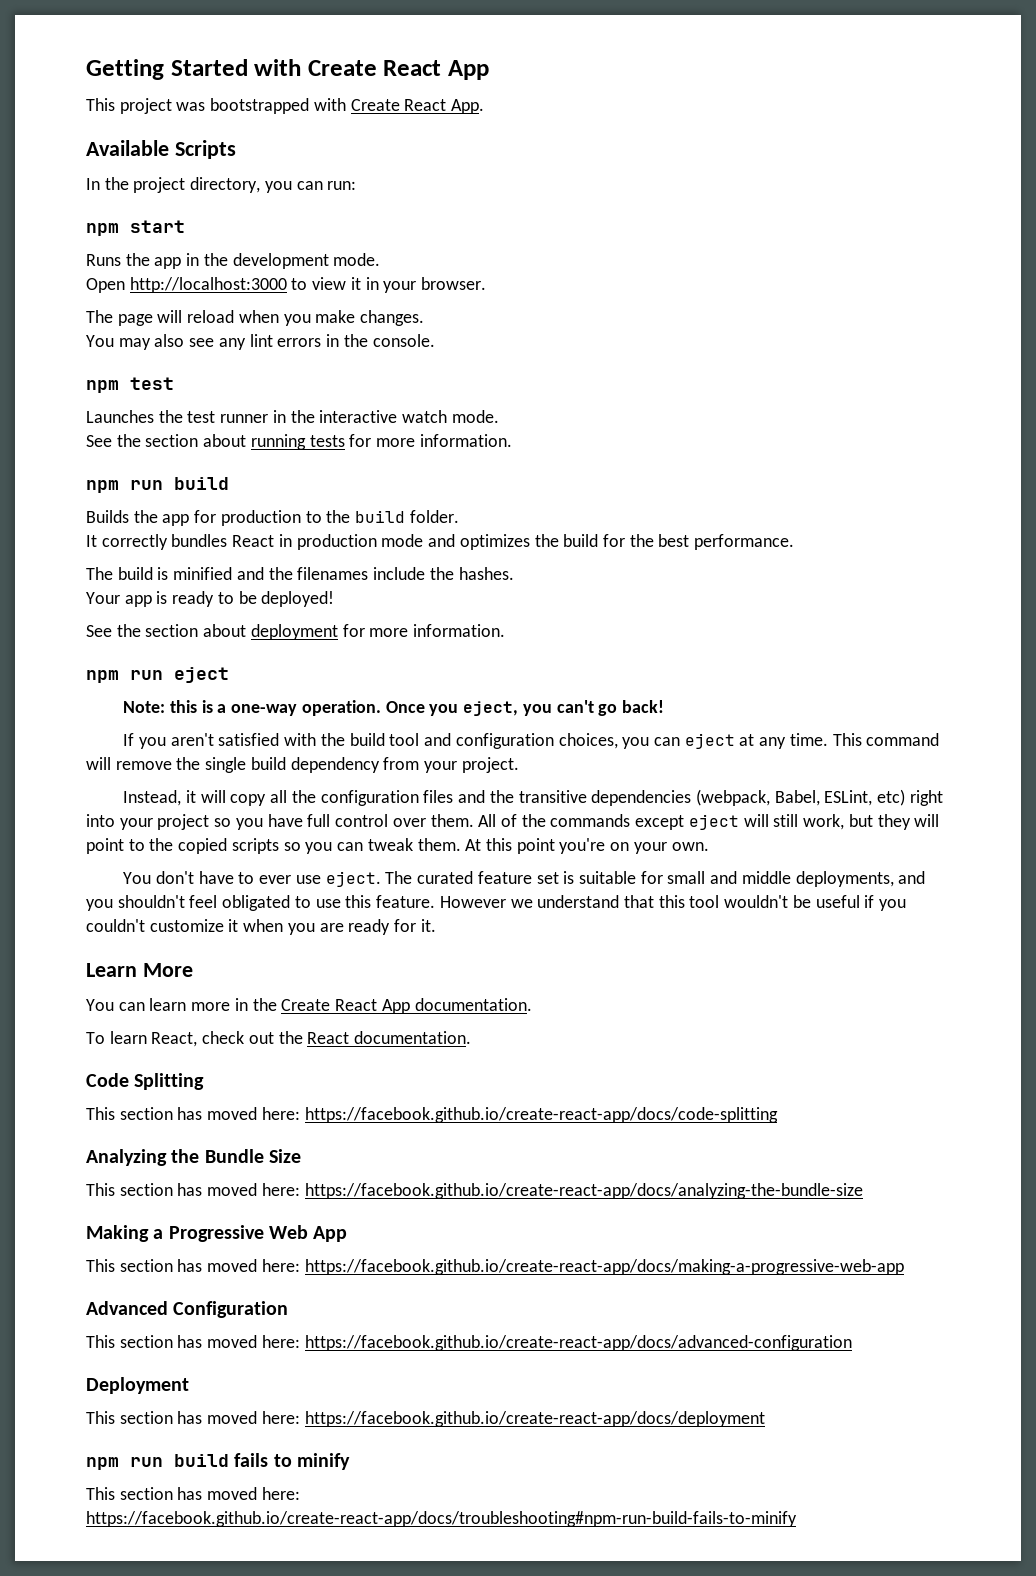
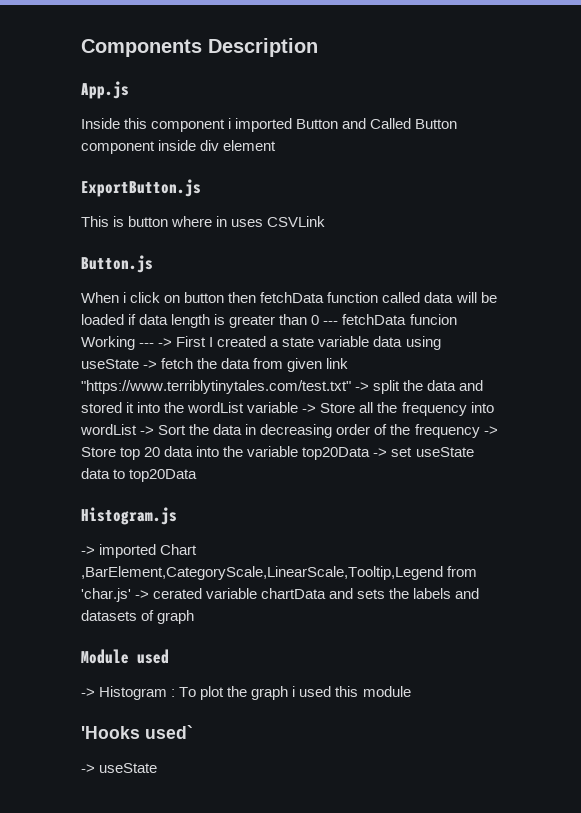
- Getting Started with Create React App
- This project was bootstrapped with Create React App.
- Available Scripts
- In the project directory, you can run:
- npm start
- Runs the app in the development mode.
- Open http://localhost:3000 to view it in your browser.
- The page will reload when you make changes.
- You may also see any lint errors in the console.
- npm test
- Launches the test runner in the interactive watch mode.
- See the section about running tests for more information.
- npm run build
- Builds the app for production to the build folder.
- It correctly bundles React in production mode and optimizes the build for the best performance.
- The build is minified and the filenames include the hashes.
- Your app is ready to be deployed!
- See the section about deployment for more information.
- npm run eject
- Note: this is a one-way operation. Once you eject, you can't go back!
- If you aren't satisfied with the build tool and configuration choices, you can eject at any time. This command will remove the single build dependency from your project.
- Instead, it will copy all the configuration files and the transitive dependencies (webpack, Babel, ESLint, etc) right into your project so you have full control over them. All of the commands except eject will still work, but they will point to the copied scripts so you can tweak them. At this point you're on your own.
- You don't have to ever use eject. The curated feature set is suitable for small and middle deployments, and you shouldn't feel obligated to use this feature. However we understand that this tool wouldn't be useful if you couldn't customize it when you are ready for it.
- Learn More
- You can learn more in the Create React App documentation.
- To learn React, check out the React documentation.
- Code Splitting
- This section has moved here: https://facebook.github.io/create-react-app/docs/code-splitting
- Analyzing the Bundle Size
- This section has moved here: https://facebook.github.io/create-react-app/docs/analyzing-the-bundle-size
- Making a Progressive Web App
- This section has moved here: https://facebook.github.io/create-react-app/docs/making-a-progressive-web-app
- Advanced Configuration
- This section has moved here: https://facebook.github.io/create-react-app/docs/advanced-configuration
- Deployment
- This section has moved here: https://facebook.github.io/create-react-app/docs/deployment
- npm run build fails to minify
- This section has moved here: https://facebook.github.io/create-react-app/docs/troubleshooting#npm-run-build-fails-to-minify
+ Components Description
+ App.js
+ Inside this component i imported Button and Called Button component inside div element
+ ExportButton.js
+ This is button where in uses CSVLink
+ Button.js
+ When i click on button then fetchData function called data will be loaded if data length is greater than 0 --- fetchData funcion Working --- -> First I created a state variable data using useState -> fetch the data from given link "https://www.terriblytinytales.com/test.txt" -> split the data and stored it into the wordList variable -> Store all the frequency into wordList -> Sort the data in decreasing order of the frequency -> Store top 20 data into the variable top20Data -> set useState data to top20Data
+ Histogram.js
+ -> imported Chart ,BarElement,CategoryScale,LinearScale,Tooltip,Legend from 'char.js' -> cerated variable chartData and sets the labels and datasets of graph
+ Module used
+ -> Histogram : To plot the graph i used this module
+ 'Hooks used`
+ -> useState

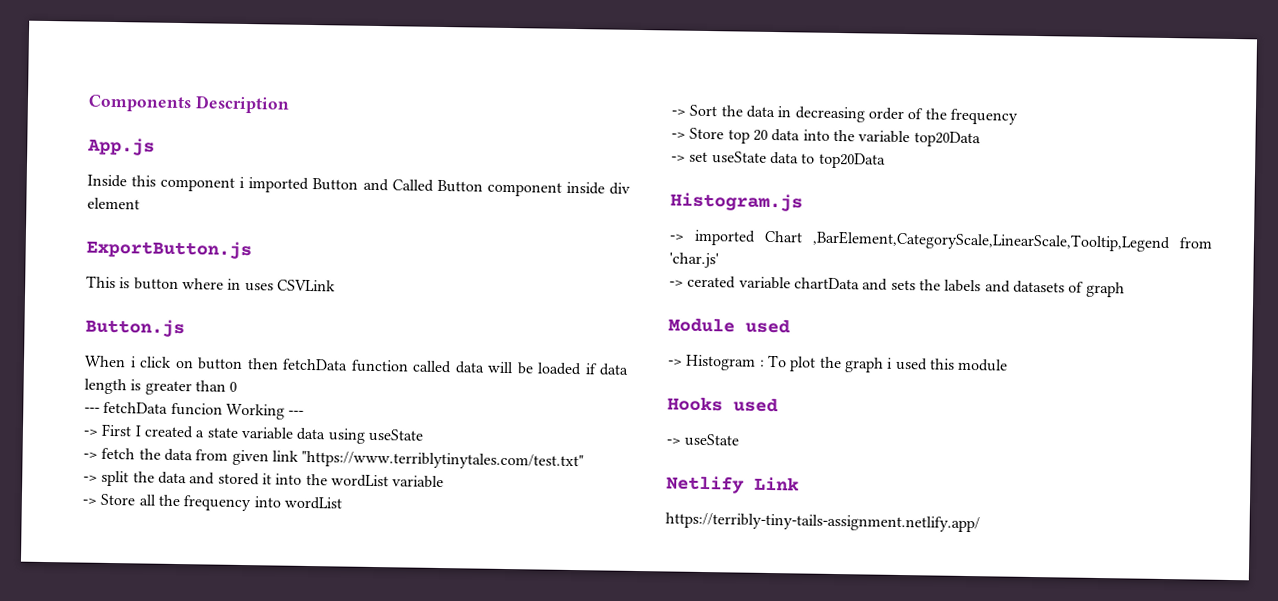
- When i click on button then fetchData function called data will be loaded if data length is greater than 0 --- fetchData funcion Working --- -> First I created a state variable data using useState -> fetch the data from given link "https://www.terriblytinytales.com/test.txt" -> split the data and stored it into the wordList variable -> Store all the frequency into wordList -> Sort the data in decreasing order of the frequency -> Store top 20 data into the variable top20Data -> set useState data to top20Data
+ When i click on button then fetchData function called data will be loaded if data length is greater than 0
+ --- fetchData funcion Working ---
+ -> First I created a state variable data using useState
+ -> fetch the data from given link "https://www.terriblytinytales.com/test.txt"
+ -> split the data and stored it into the wordList variable
+ -> Store all the frequency into wordList
+ -> Sort the data in decreasing order of the frequency
+ -> Store top 20 data into the variable top20Data
+ -> set useState data to top20Data
- -> imported Chart ,BarElement,CategoryScale,LinearScale,Tooltip,Legend from 'char.js' -> cerated variable chartData and sets the labels and datasets of graph
+ -> imported Chart ,BarElement,CategoryScale,LinearScale,Tooltip,Legend from 'char.js'
+ -> cerated variable chartData and sets the labels and datasets of graph
- 'Hooks used`
+ Hooks used
+ Netlify Link
+ https://terribly-tiny-tails-assignment.netlify.app/

